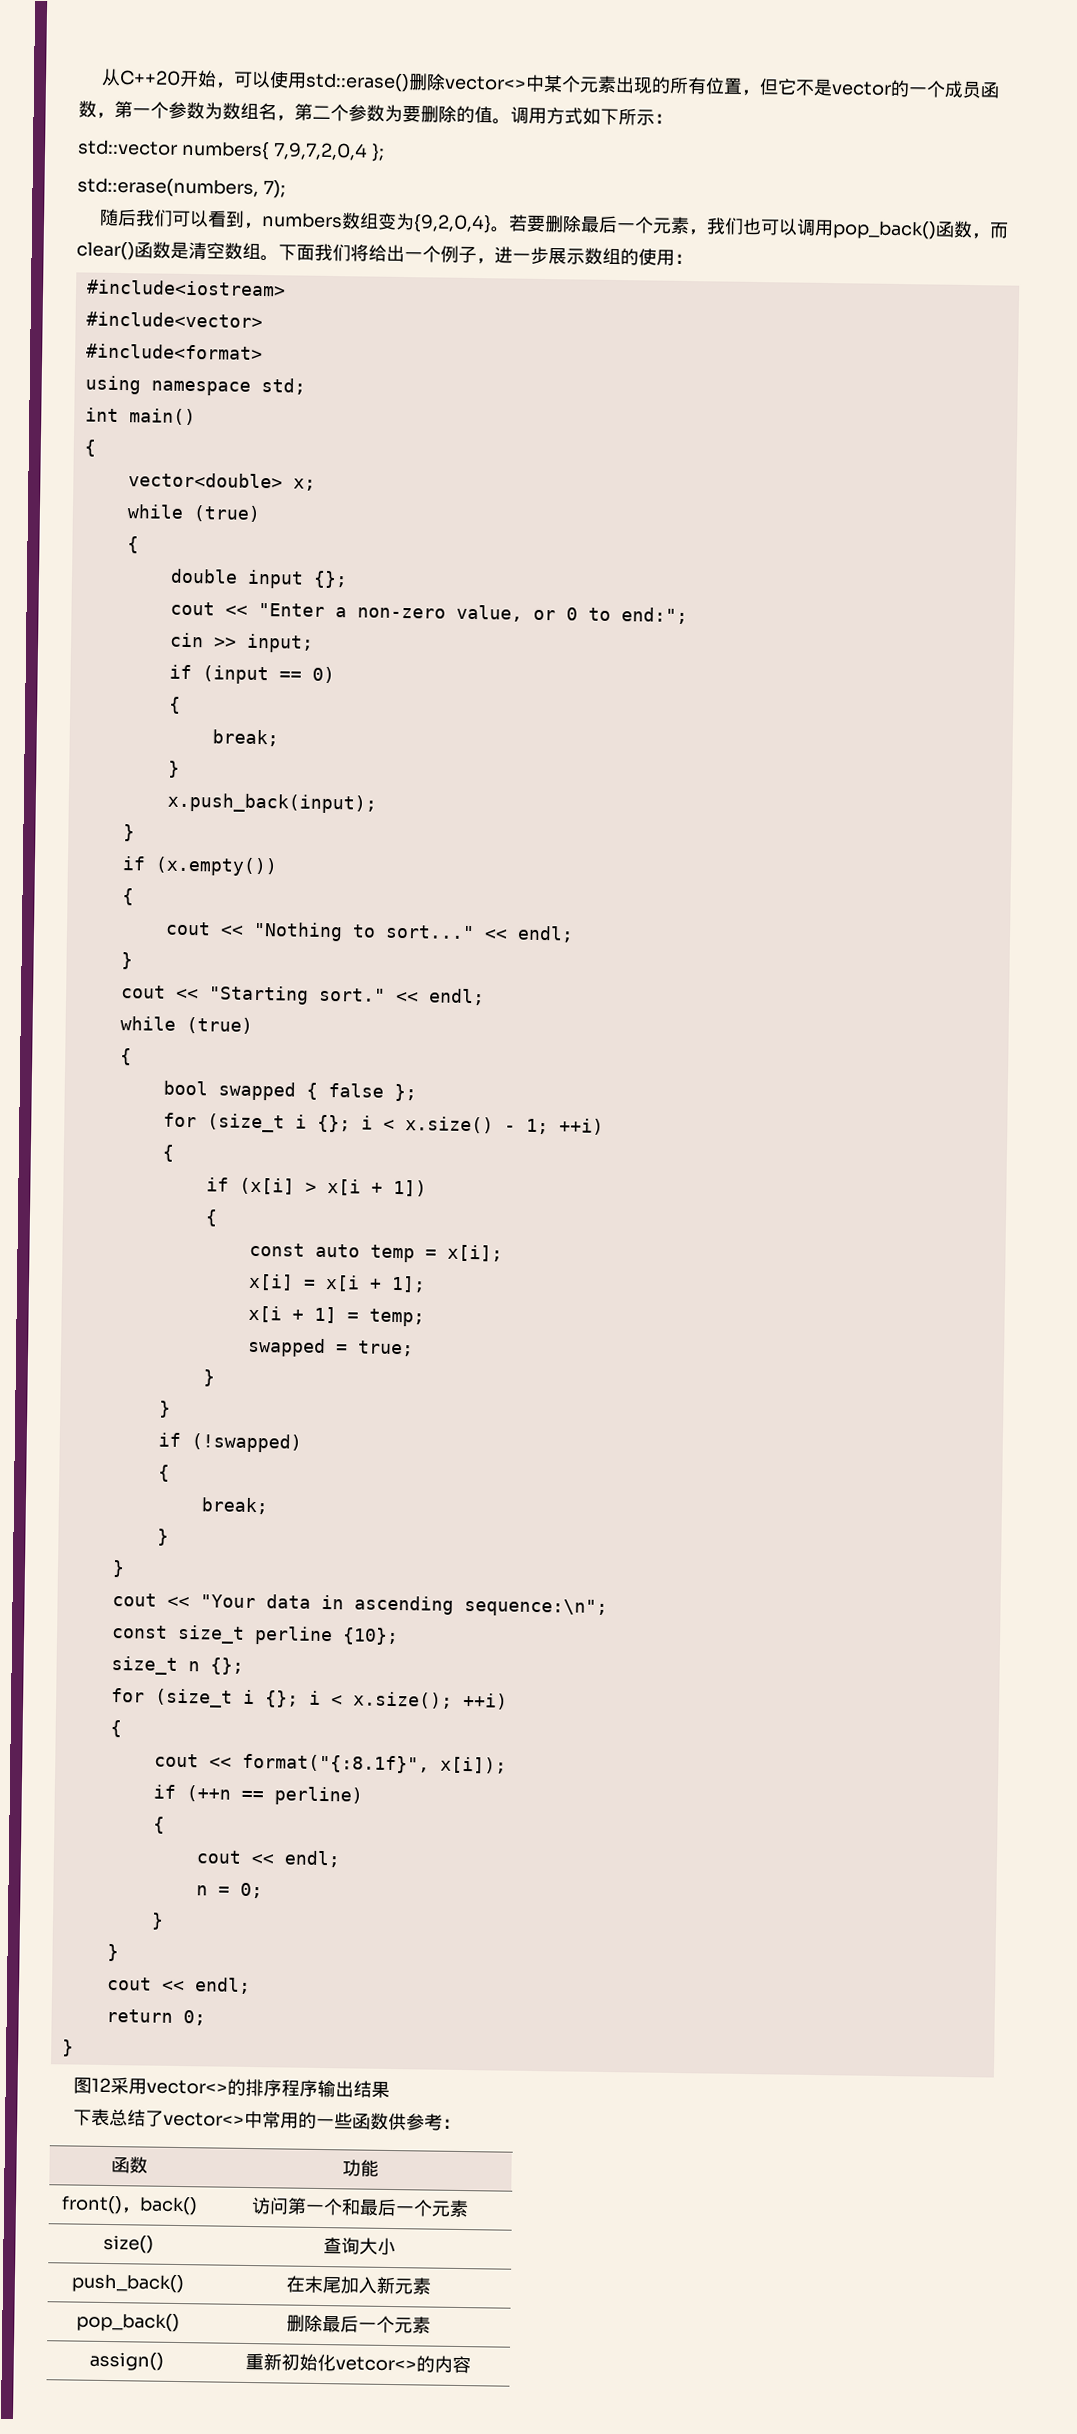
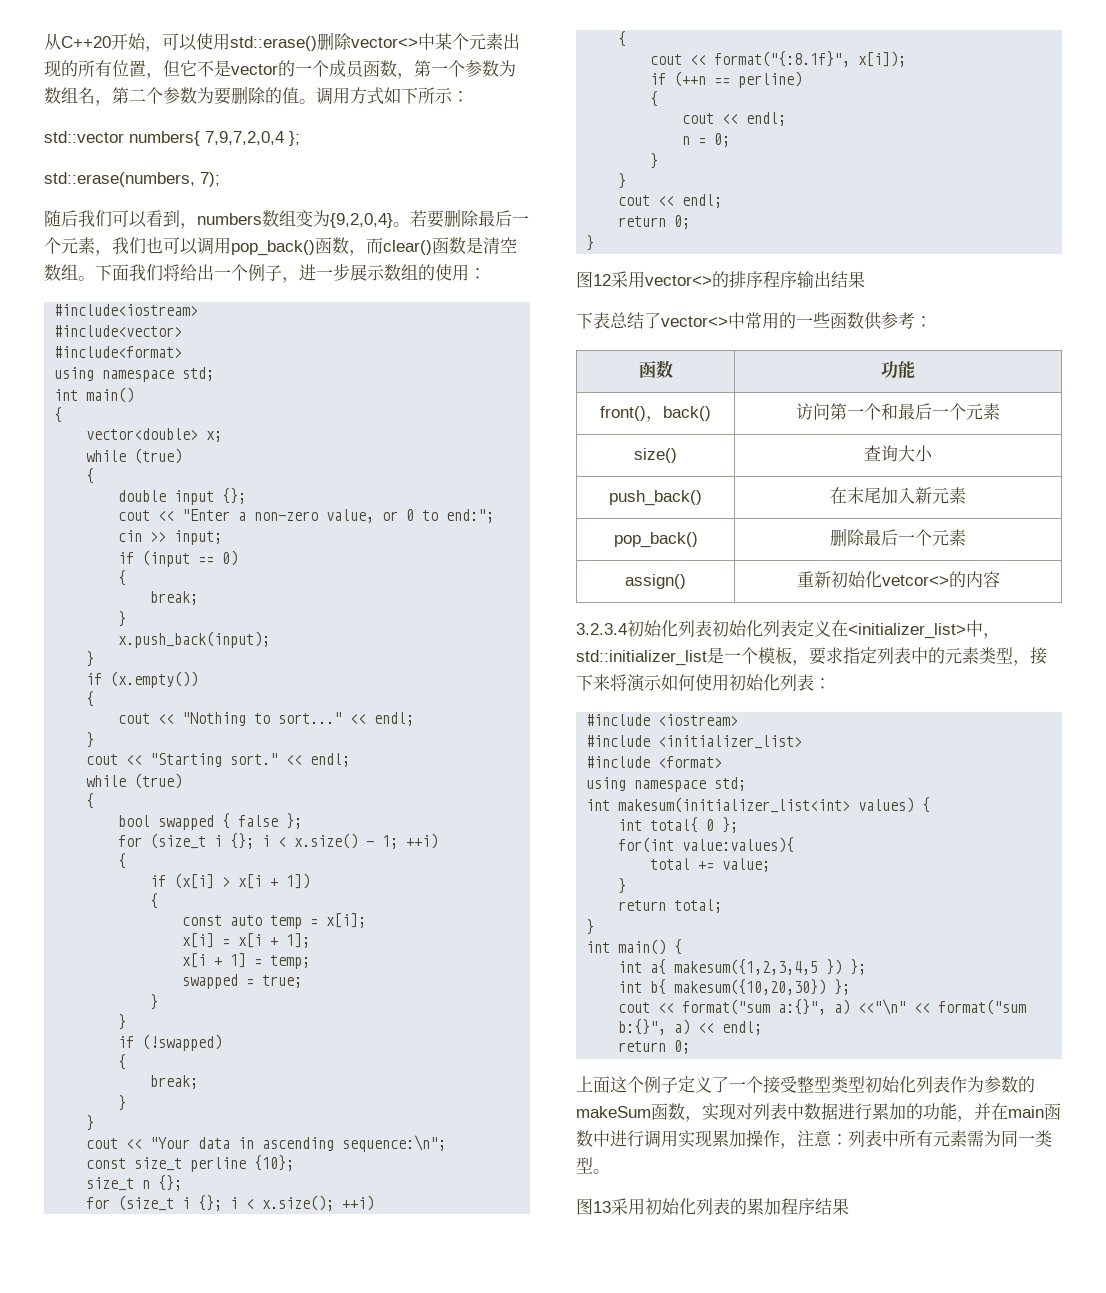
+ 3.2.3.4初始化列表初始化列表定义在<initializer_list>中，std::initializer_list是一个模板，要求指定列表中的元素类型，接下来将演示如何使用初始化列表：
+ #include <iostream>
+ #include <initializer_list>
+ #include <format>
+ using namespace std;
+ int makesum(initializer_list<int> values) {
+ int total{ 0 };
+ for(int value:values){
+ total += value;
+ }
+ return total;
+ }
+ int main() {
+ int a{ makesum({1,2,3,4,5 }) };
+ int b{ makesum({10,20,30}) };
+ cout << format("sum a:{}", a) <<"\n" << format("sum b:{}", a) << endl;
+ return 0;
+ 上面这个例子定义了一个接受整型类型初始化列表作为参数的makeSum函数，实现对列表中数据进行累加的功能，并在main函数中进行调用实现累加操作，注意：列表中所有元素需为同一类型。
+ 图13采用初始化列表的累加程序结果

